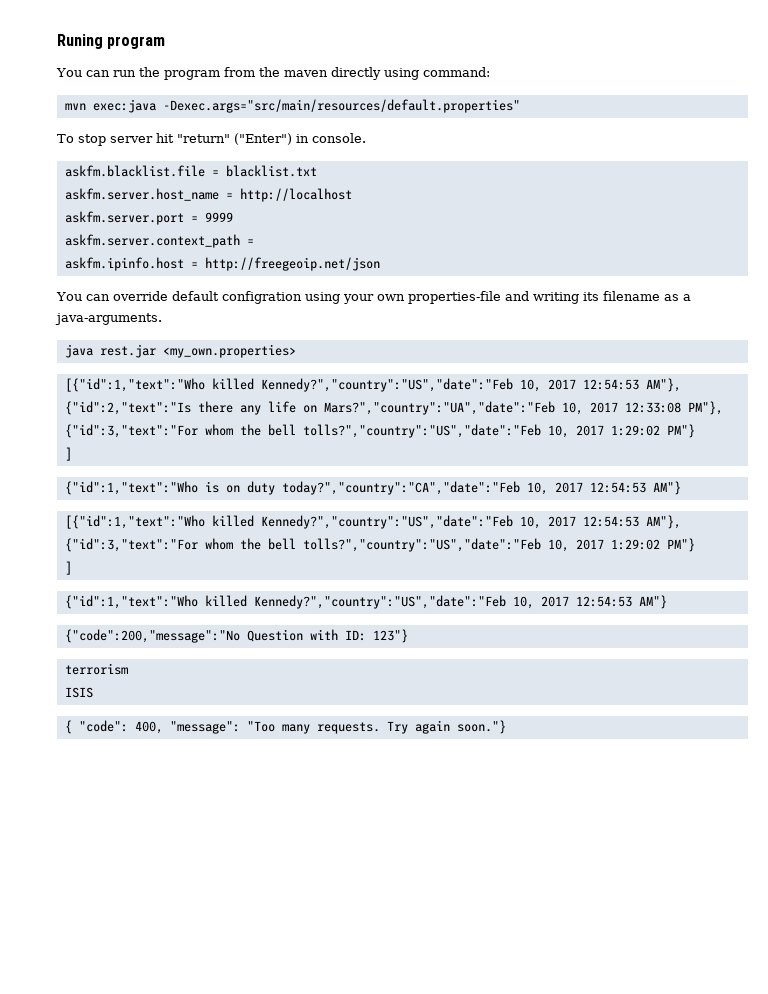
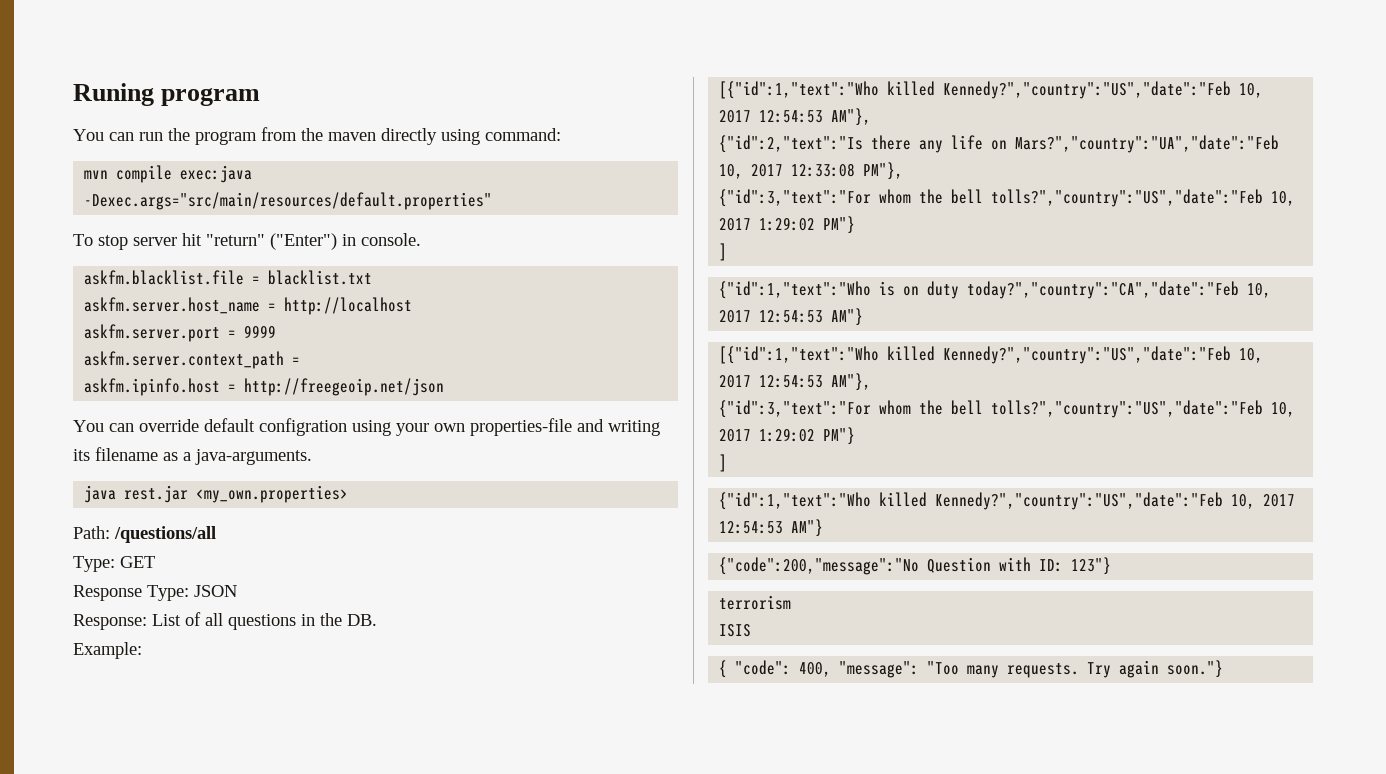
- mvn exec:java -Dexec.args="src/main/resources/default.properties"
+ mvn compile exec:java -Dexec.args="src/main/resources/default.properties"
+ Path: /questions/all
+ Type: GET
+ Response Type: JSON
+ Response: List of all questions in the DB.
+ Example:

